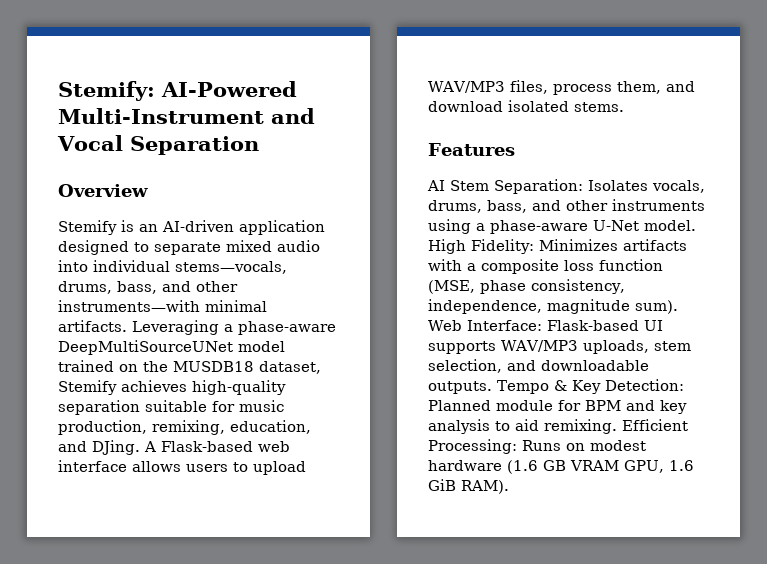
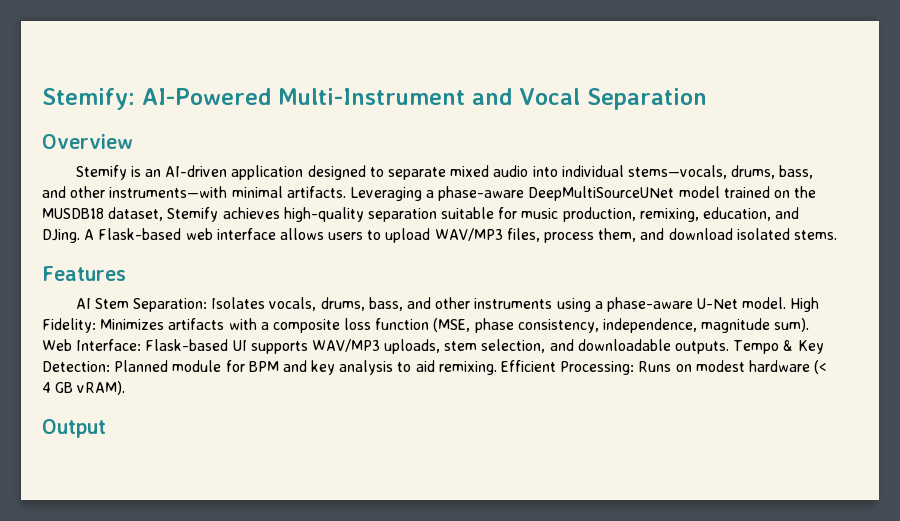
- Efficient Processing: Runs on modest hardware (1.6 GB VRAM GPU, 1.6 GiB RAM).
+ Efficient Processing: Runs on modest hardware (< 4 GB vRAM).
+ Output

